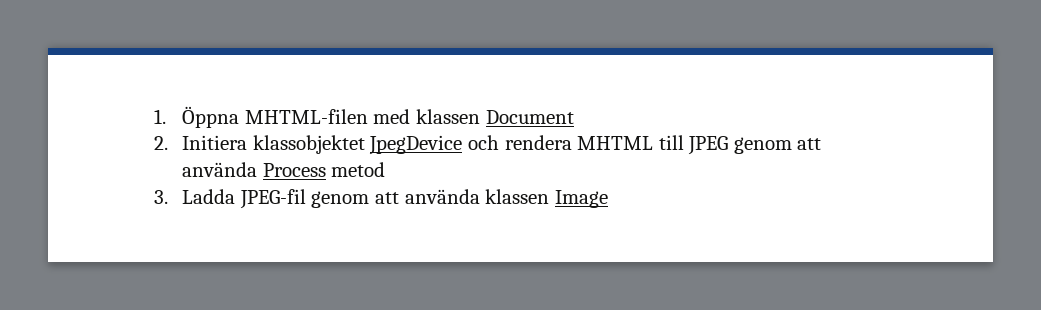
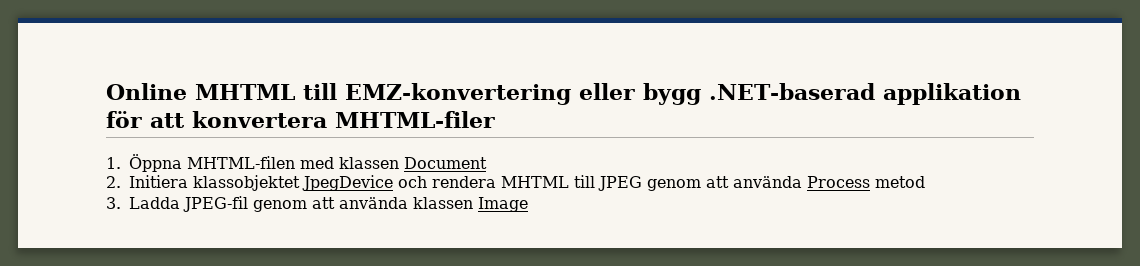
+ Online MHTML till EMZ-konvertering eller bygg .NET-baserad applikation för att konvertera MHTML-filer

